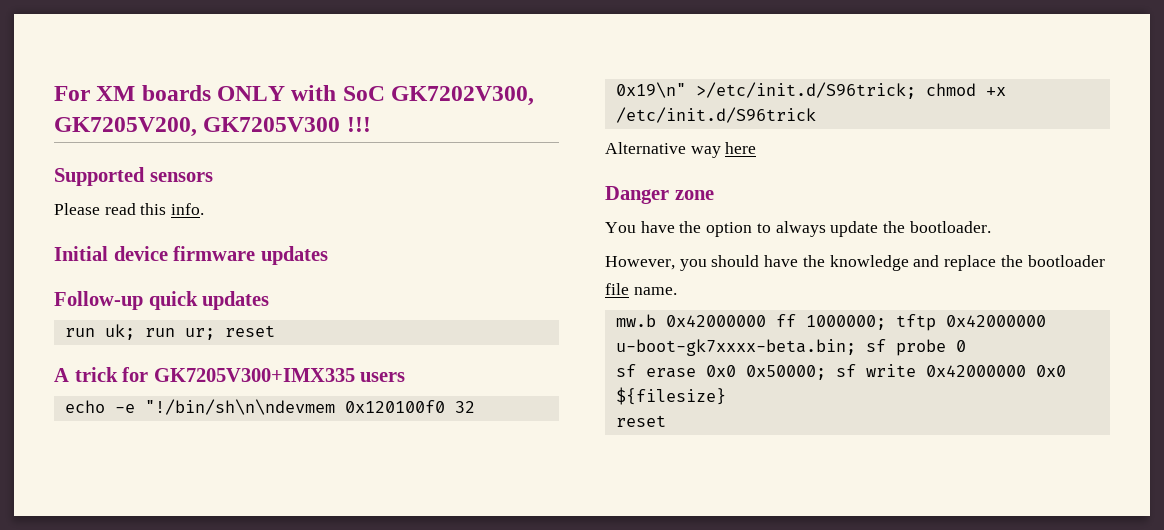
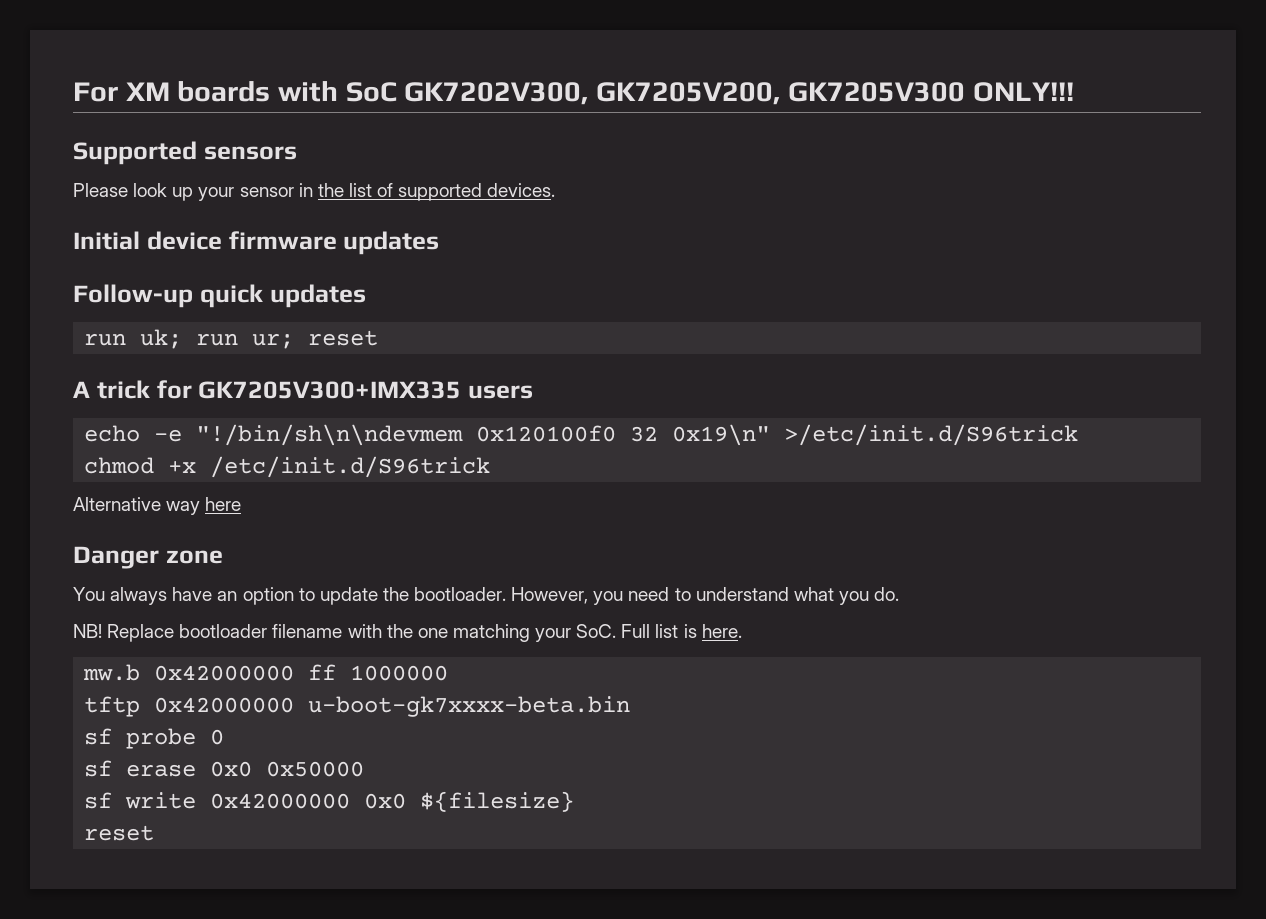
- For XM boards ONLY with SoC GK7202V300, GK7205V200, GK7205V300 !!!
+ For XM boards with SoC GK7202V300, GK7205V200, GK7205V300 ONLY!!!
- Please read this info.
+ Please look up your sensor in the list of supported devices.
- echo -e "!/bin/sh\n\ndevmem 0x120100f0 32 0x19\n" >/etc/init.d/S96trick; chmod +x /etc/init.d/S96trick
+ echo -e "!/bin/sh\n\ndevmem 0x120100f0 32 0x19\n" >/etc/init.d/S96trick
+ chmod +x /etc/init.d/S96trick
- You have the option to always update the bootloader.
- However, you should have the knowledge and replace the bootloader file name.
+ You always have an option to update the bootloader. However, you need to understand what you do.
+ NB! Replace bootloader filename with the one matching your SoC. Full list is here.
- mw.b 0x42000000 ff 1000000; tftp 0x42000000 u-boot-gk7xxxx-beta.bin; sf probe 0
+ mw.b 0x42000000 ff 1000000
+ tftp 0x42000000 u-boot-gk7xxxx-beta.bin
+ sf probe 0
- sf erase 0x0 0x50000; sf write 0x42000000 0x0 ${filesize}
+ sf erase 0x0 0x50000
+ sf write 0x42000000 0x0 ${filesize}

